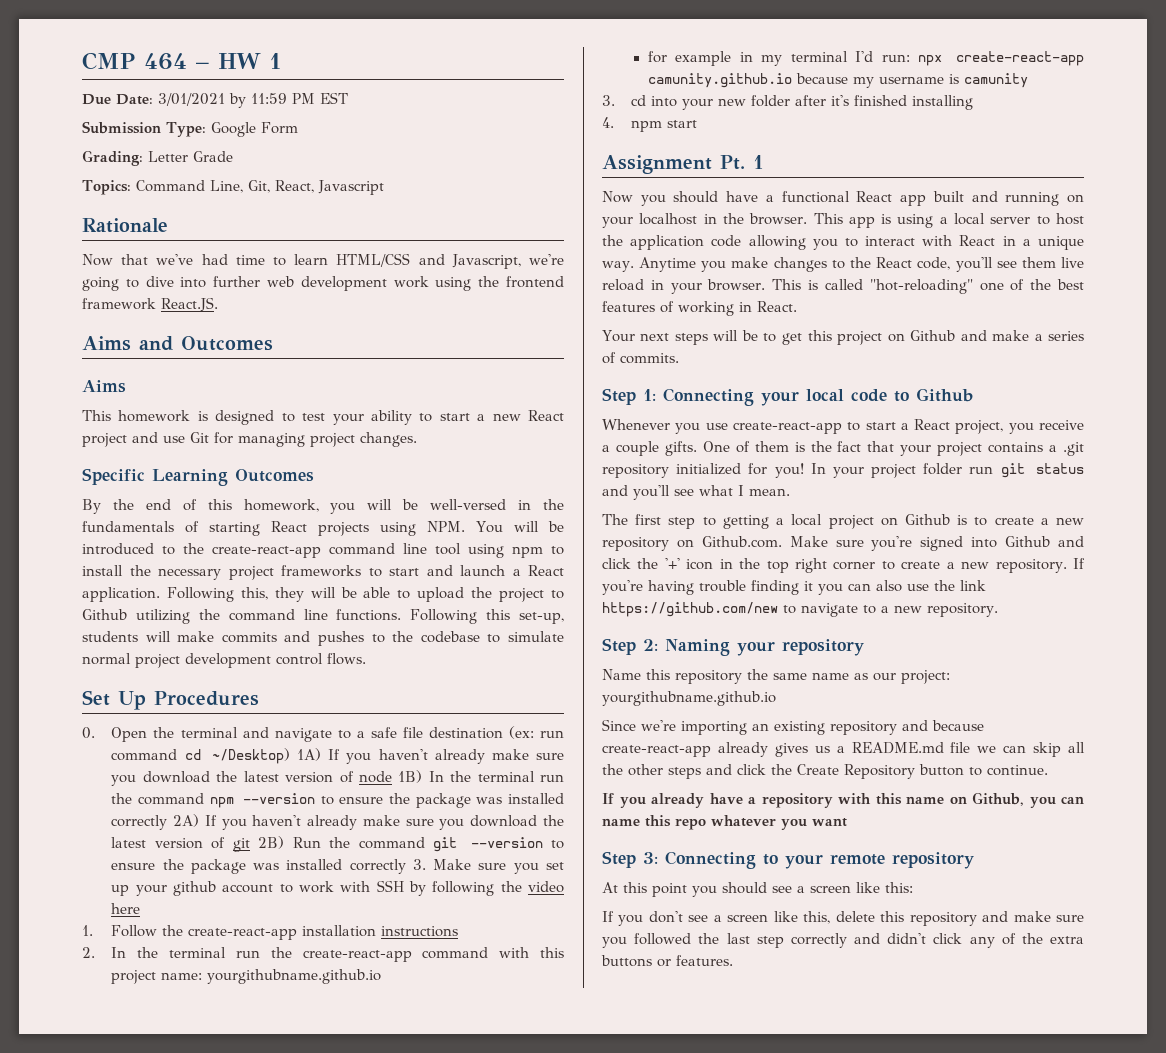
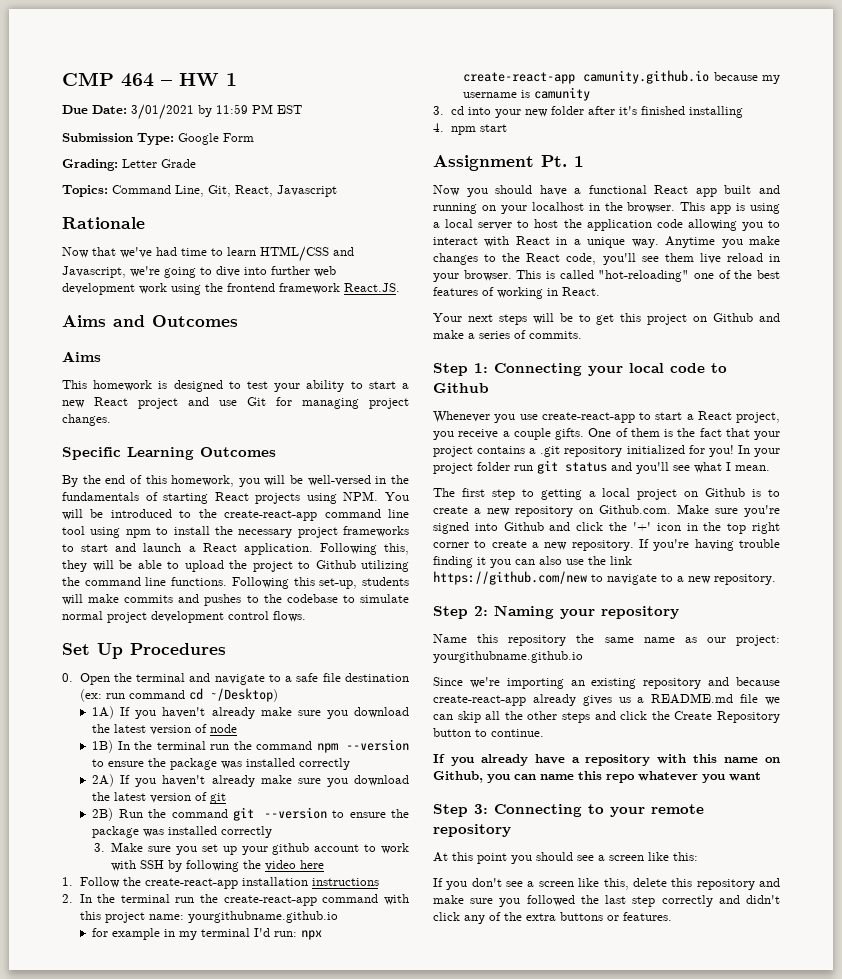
- run command cd ~/Desktop) 1A) If you haven't already make sure you download the latest version of node 1B) In the terminal run the command npm --version to ensure the package was installed correctly 2A) If you haven't already make sure you download the latest version of git 2B) Run the command git --version to ensure the package was installed correctly 3. Make sure you set up your github account to work with SSH by following the video here
+ run command cd ~/Desktop)
+ 1A) If you haven't already make sure you download the latest version of node
+ 1B) In the terminal run the command npm --version to ensure the package was installed correctly
+ 2A) If you haven't already make sure you download the latest version of git
+ 2B) Run the command git --version to ensure the package was installed correctly
+ 3. Make sure you set up your github account to work with SSH by following the video here

